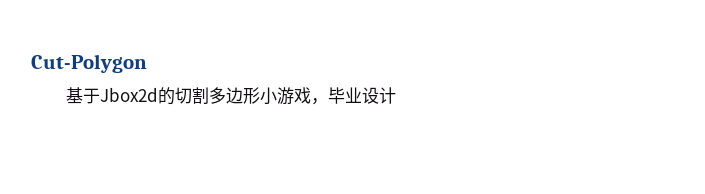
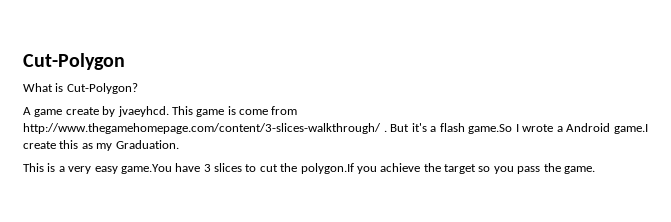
- 基于Jbox2d的切割多边形小游戏，毕业设计
+ What is Cut-Polygon?
+ A game create by jvaeyhcd. This game is come from http://www.thegamehomepage.com/content/3-slices-walkthrough/ . But it's a flash game.So I wrote a Android game.I create this as my Graduation.
+ This is a very easy game.You have 3 slices to cut the polygon.If you achieve the target so you pass the game.

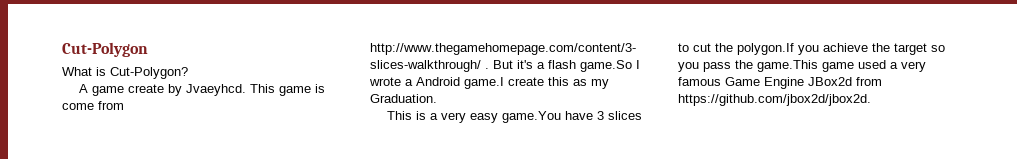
- A game create by jvaeyhcd.
+ A game create by Jvaeyhcd.
- This is a very easy game.You have 3 slices to cut the polygon.If you achieve the target so you pass the game.
+ This is a very easy game.You have 3 slices to cut the polygon.If you achieve the target so you pass the game.This game used a very famous Game Engine JBox2d from https://github.com/jbox2d/jbox2d.

